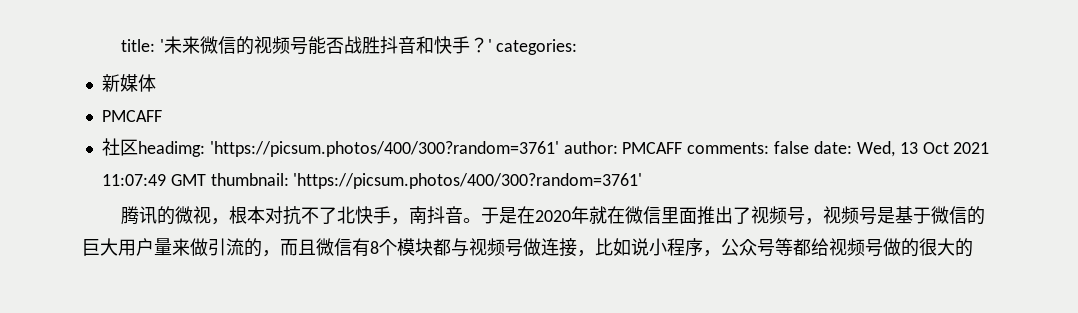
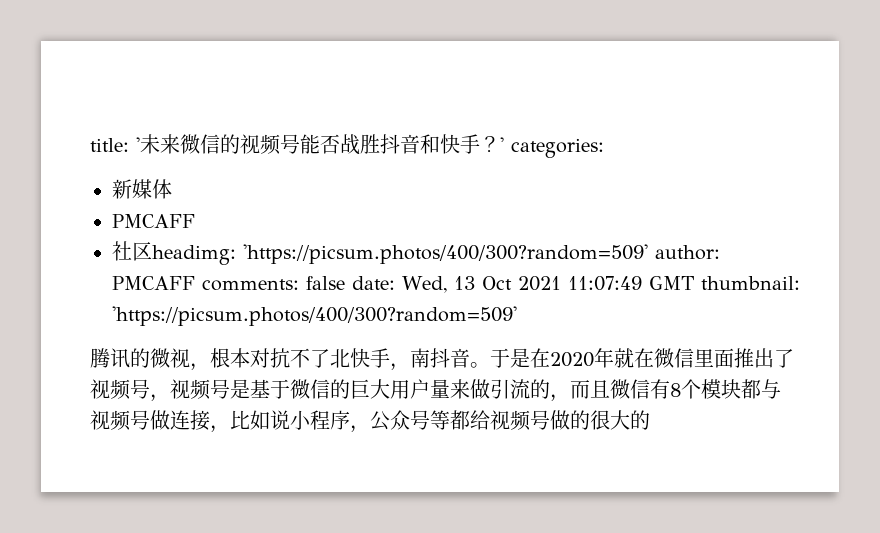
- 社区headimg: 'https://picsum.photos/400/300?random=3761' author: PMCAFF comments: false date: Wed, 13 Oct 2021 11:07:49 GMT thumbnail: 'https://picsum.photos/400/300?random=3761'
+ 社区headimg: 'https://picsum.photos/400/300?random=509' author: PMCAFF comments: false date: Wed, 13 Oct 2021 11:07:49 GMT thumbnail: 'https://picsum.photos/400/300?random=509'

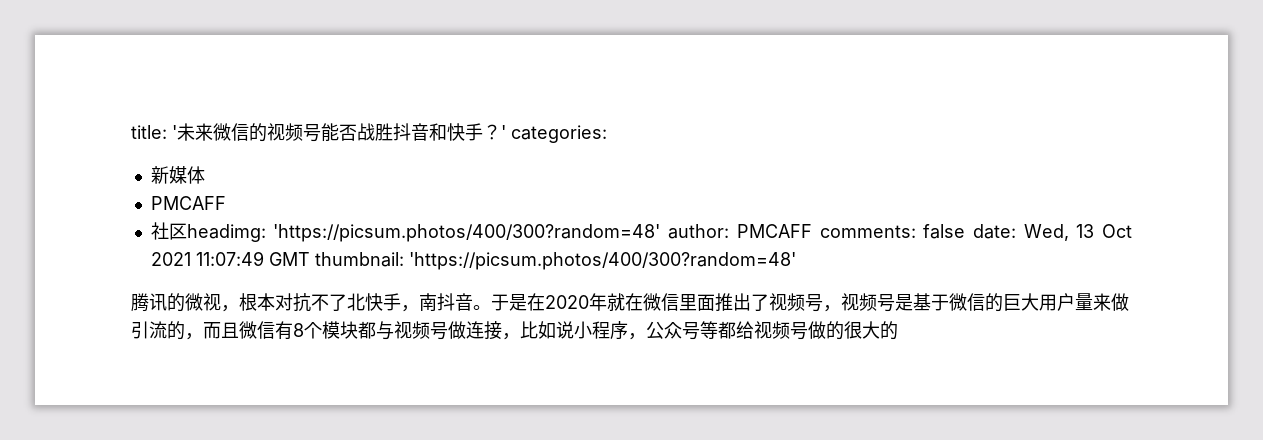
- 社区headimg: 'https://picsum.photos/400/300?random=509' author: PMCAFF comments: false date: Wed, 13 Oct 2021 11:07:49 GMT thumbnail: 'https://picsum.photos/400/300?random=509'
+ 社区headimg: 'https://picsum.photos/400/300?random=48' author: PMCAFF comments: false date: Wed, 13 Oct 2021 11:07:49 GMT thumbnail: 'https://picsum.photos/400/300?random=48'

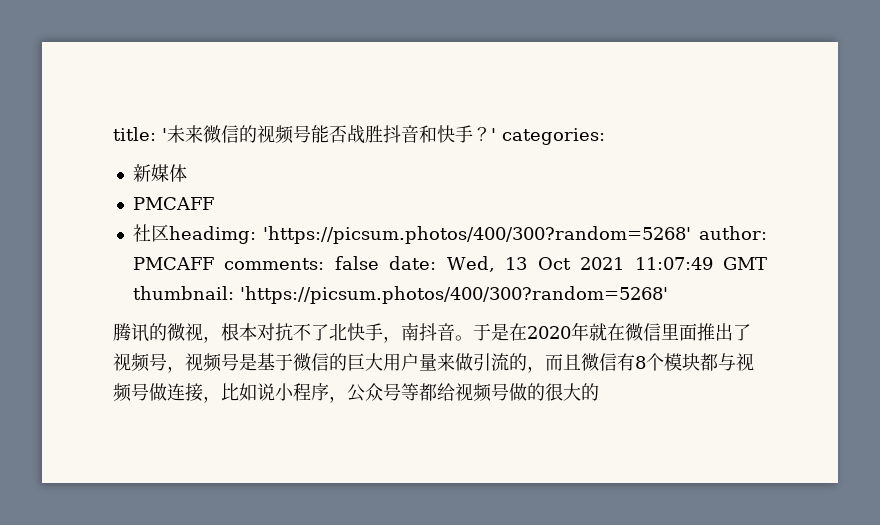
- 社区headimg: 'https://picsum.photos/400/300?random=48' author: PMCAFF comments: false date: Wed, 13 Oct 2021 11:07:49 GMT thumbnail: 'https://picsum.photos/400/300?random=48'
+ 社区headimg: 'https://picsum.photos/400/300?random=5268' author: PMCAFF comments: false date: Wed, 13 Oct 2021 11:07:49 GMT thumbnail: 'https://picsum.photos/400/300?random=5268'

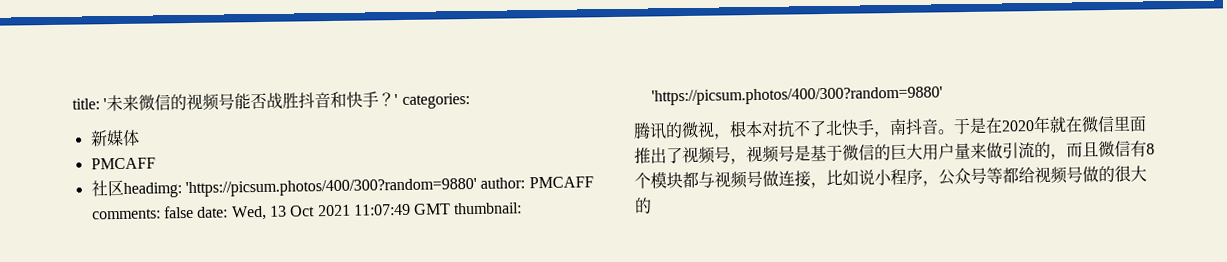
- 社区headimg: 'https://picsum.photos/400/300?random=5268' author: PMCAFF comments: false date: Wed, 13 Oct 2021 11:07:49 GMT thumbnail: 'https://picsum.photos/400/300?random=5268'
+ 社区headimg: 'https://picsum.photos/400/300?random=9880' author: PMCAFF comments: false date: Wed, 13 Oct 2021 11:07:49 GMT thumbnail: 'https://picsum.photos/400/300?random=9880'

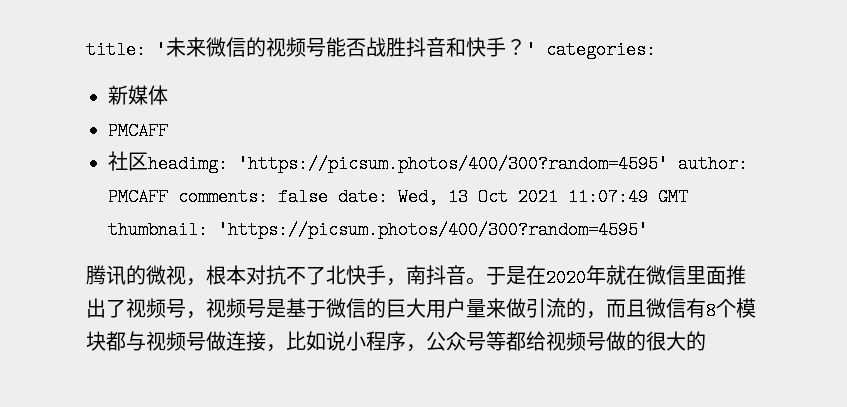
- 社区headimg: 'https://picsum.photos/400/300?random=9880' author: PMCAFF comments: false date: Wed, 13 Oct 2021 11:07:49 GMT thumbnail: 'https://picsum.photos/400/300?random=9880'
+ 社区headimg: 'https://picsum.photos/400/300?random=4595' author: PMCAFF comments: false date: Wed, 13 Oct 2021 11:07:49 GMT thumbnail: 'https://picsum.photos/400/300?random=4595'

